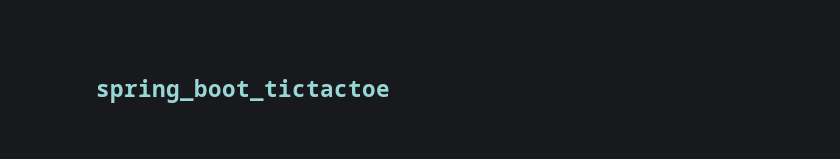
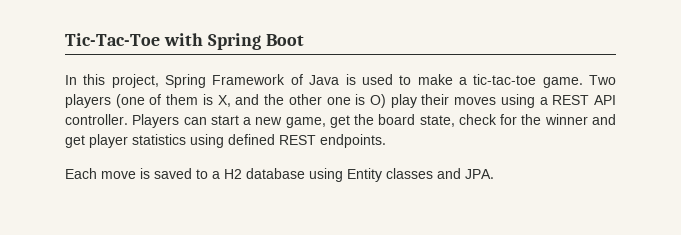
- spring_boot_tictactoe
+ Tic-Tac-Toe with Spring Boot
+ In this project, Spring Framework of Java is used to make a tic-tac-toe game. Two players (one of them is X, and the other one is O) play their moves using a REST API controller. Players can start a new game, get the board state, check for the winner and get player statistics using defined REST endpoints.
+ Each move is saved to a H2 database using Entity classes and JPA.

